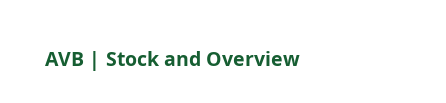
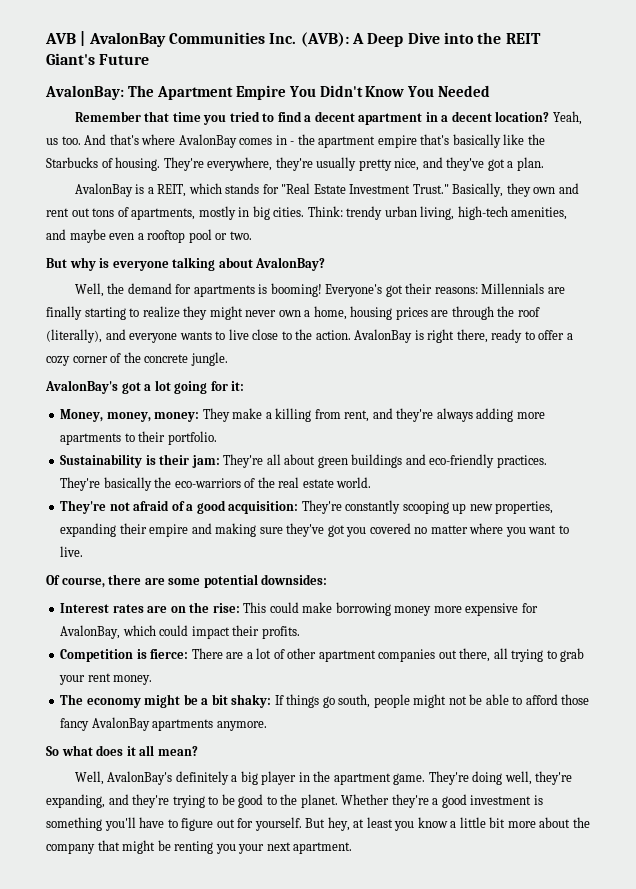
- AVB | Stock and Overview
+ AVB | AvalonBay Communities Inc. (AVB): A Deep Dive into the REIT Giant's Future
+ AvalonBay: The Apartment Empire You Didn't Know You Needed
+ Remember that time you tried to find a decent apartment in a decent location? Yeah, us too. And that's where AvalonBay comes in - the apartment empire that's basically like the Starbucks of housing. They're everywhere, they're usually pretty nice, and they've got a plan.
+ AvalonBay is a REIT, which stands for "Real Estate Investment Trust." Basically, they own and rent out tons of apartments, mostly in big cities. Think: trendy urban living, high-tech amenities, and maybe even a rooftop pool or two.
+ But why is everyone talking about AvalonBay?
+ Well, the demand for apartments is booming! Everyone's got their reasons: Millennials are finally starting to realize they might never own a home, housing prices are through the roof (literally), and everyone wants to live close to the action. AvalonBay is right there, ready to offer a cozy corner of the concrete jungle.
+ AvalonBay's got a lot going for it:
+ Money, money, money: They make a killing from rent, and they're always adding more apartments to their portfolio.
+ Sustainability is their jam: They're all about green buildings and eco-friendly practices. They're basically the eco-warriors of the real estate world.
+ They're not afraid of a good acquisition: They're constantly scooping up new properties, expanding their empire and making sure they've got you covered no matter where you want to live.
+ Of course, there are some potential downsides:
+ Interest rates are on the rise: This could make borrowing money more expensive for AvalonBay, which could impact their profits.
+ Competition is fierce: There are a lot of other apartment companies out there, all trying to grab your rent money.
+ The economy might be a bit shaky: If things go south, people might not be able to afford those fancy AvalonBay apartments anymore.
+ So what does it all mean?
+ Well, AvalonBay's definitely a big player in the apartment game. They're doing well, they're expanding, and they're trying to be good to the planet. Whether they're a good investment is something you'll have to figure out for yourself. But hey, at least you know a little bit more about the company that might be renting you your next apartment.

